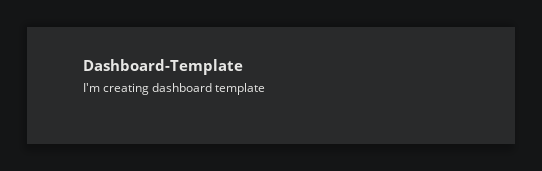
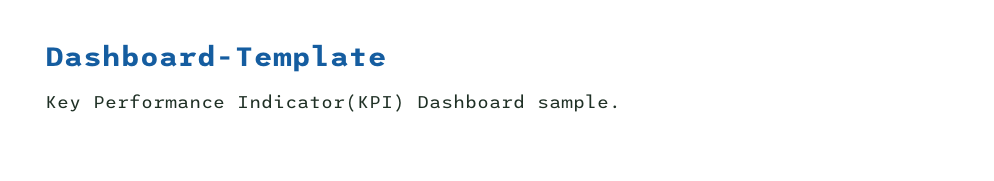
- I'm creating dashboard template
+ Key Performance Indicator(KPI) Dashboard sample.

